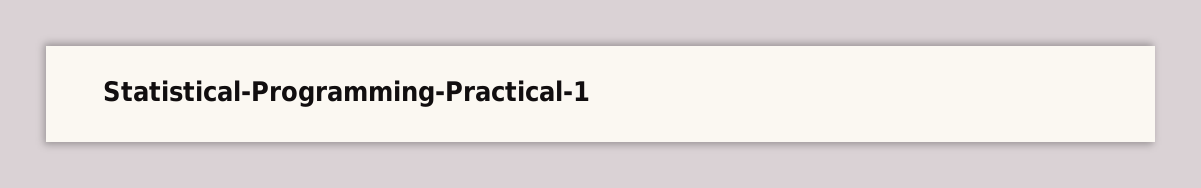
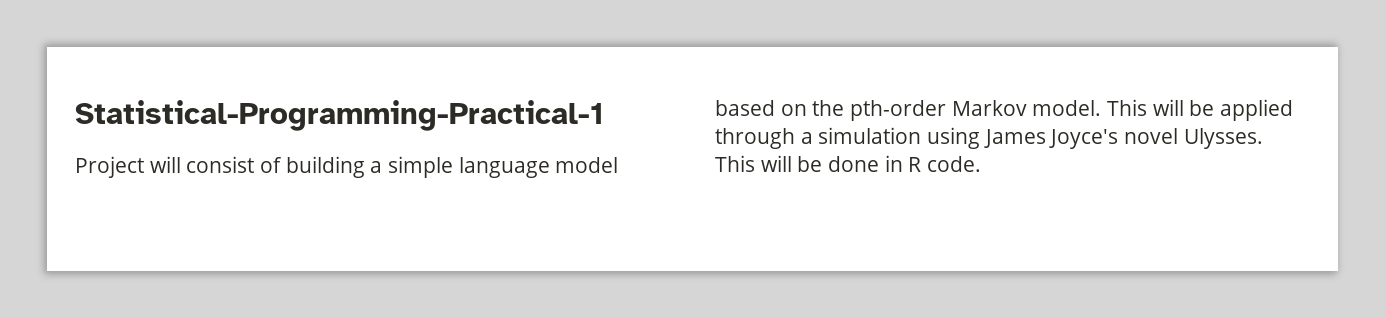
+ Project will consist of building a simple language model based on the pth-order Markov model. This will be applied through a simulation using James Joyce's novel Ulysses. This will be done in R code.

